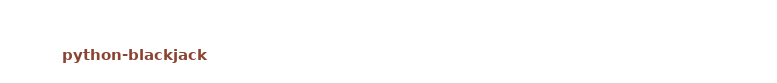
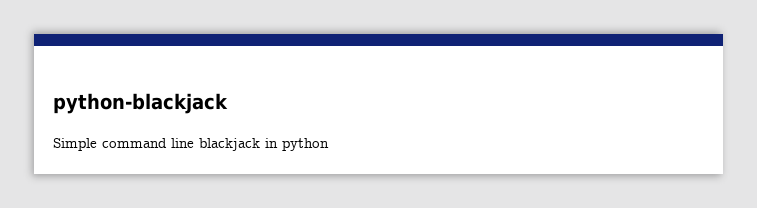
+ Simple command line blackjack in python

